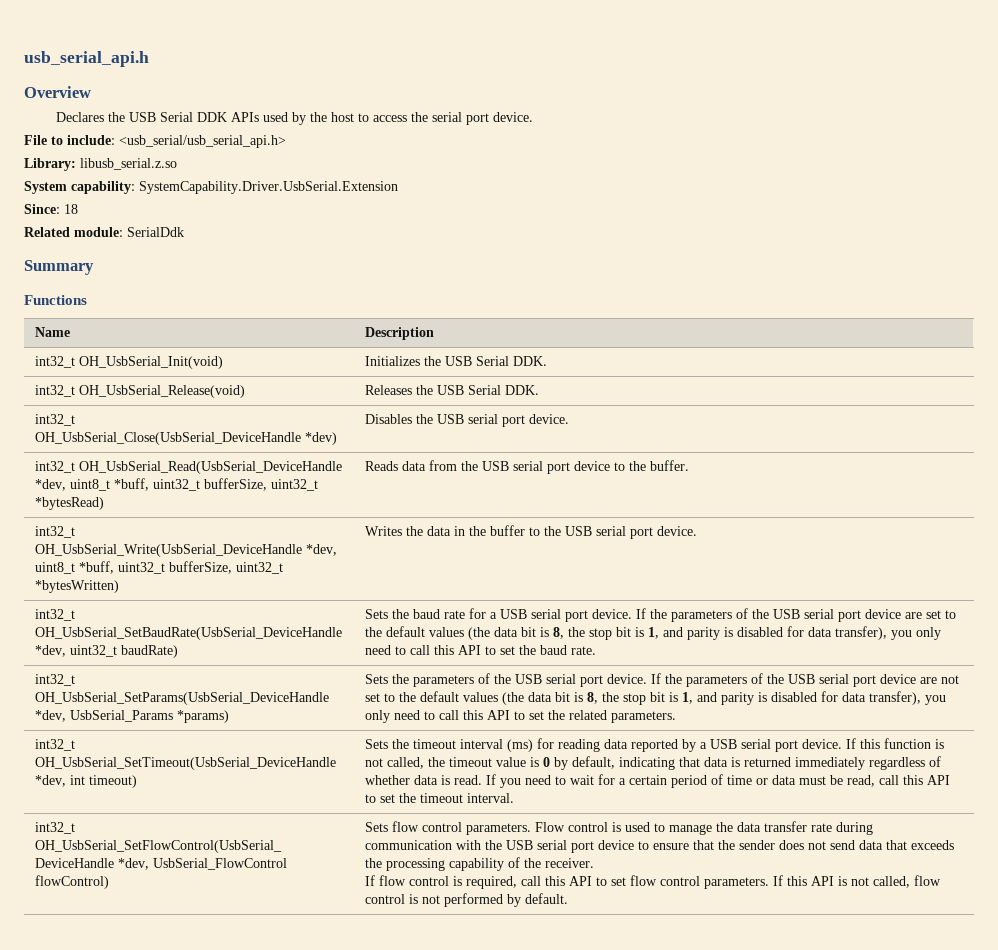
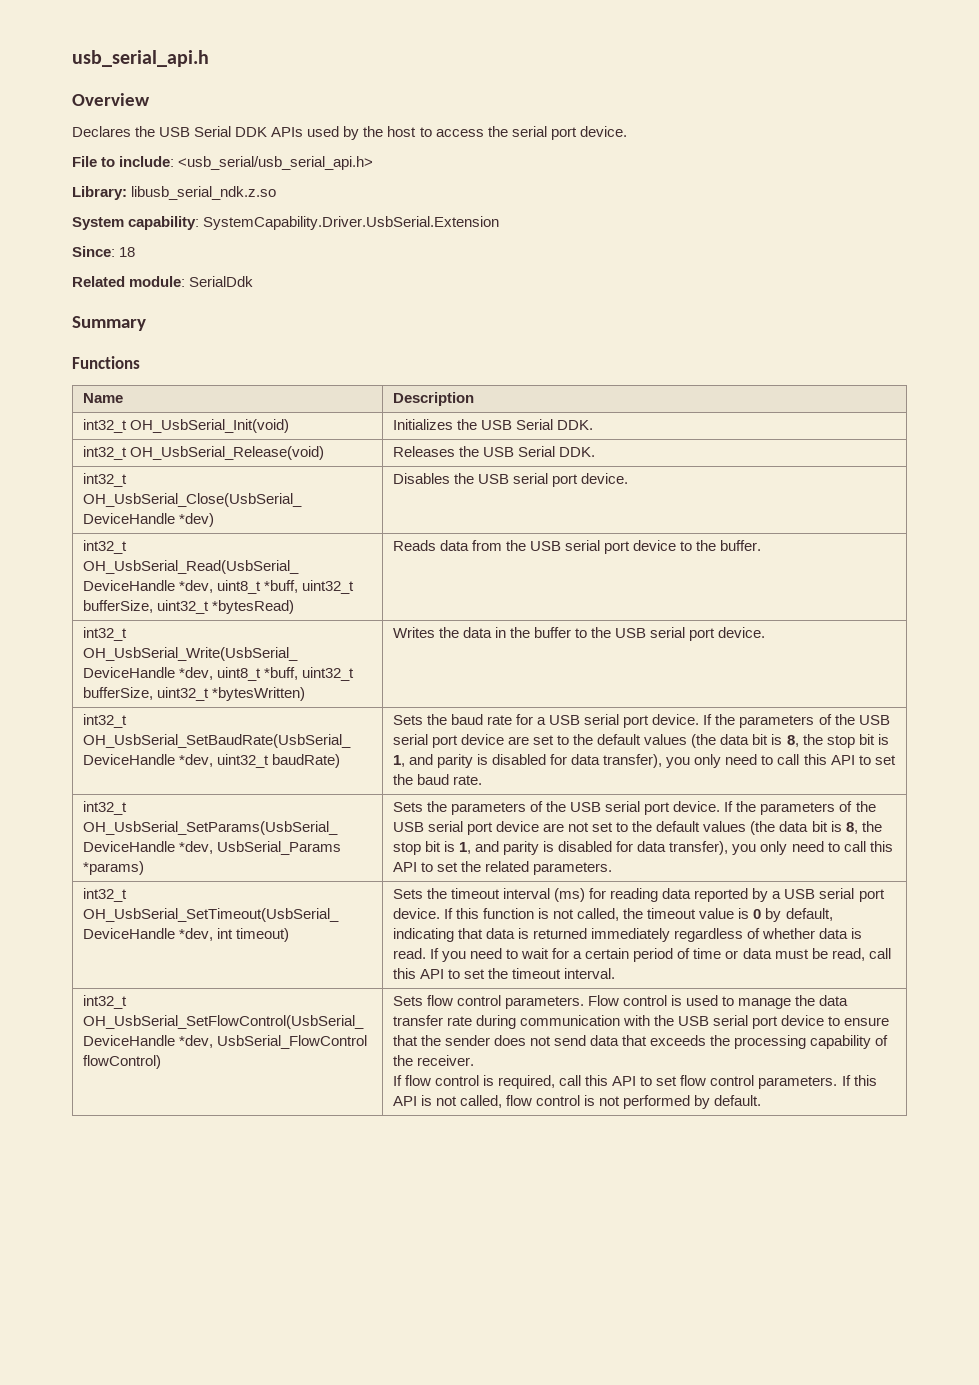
- Library: libusb_serial.z.so
+ Library: libusb_serial_ndk.z.so

